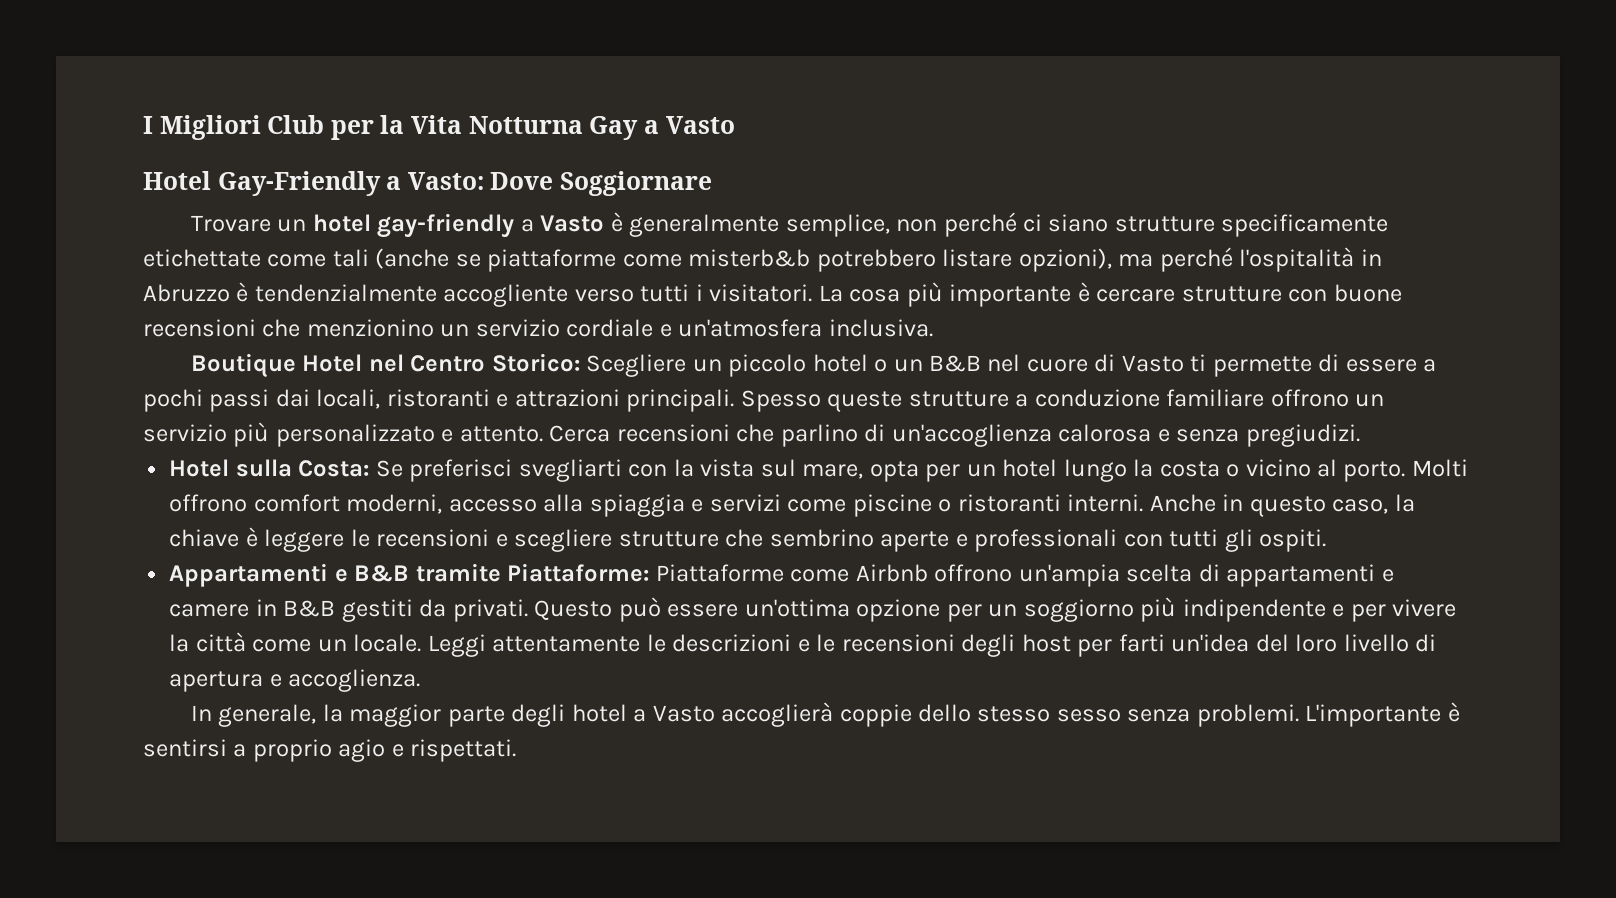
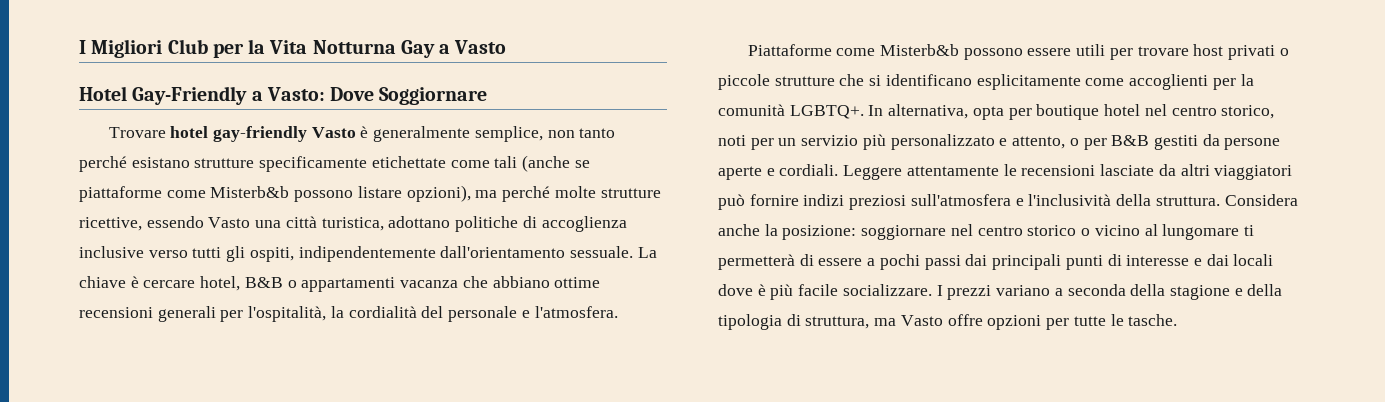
- Trovare un hotel gay-friendly a Vasto è generalmente semplice, non perché ci siano strutture specificamente etichettate come tali (anche se piattaforme come misterb&b potrebbero listare opzioni), ma perché l'ospitalità in Abruzzo è tendenzialmente accogliente verso tutti i visitatori. La cosa più importante è cercare strutture con buone recensioni che menzionino un servizio cordiale e un'atmosfera inclusiva.
- Boutique Hotel nel Centro Storico: Scegliere un piccolo hotel o un B&B nel cuore di Vasto ti permette di essere a pochi passi dai locali, ristoranti e attrazioni principali. Spesso queste strutture a conduzione familiare offrono un servizio più personalizzato e attento. Cerca recensioni che parlino di un'accoglienza calorosa e senza pregiudizi.
- Hotel sulla Costa: Se preferisci svegliarti con la vista sul mare, opta per un hotel lungo la costa o vicino al porto. Molti offrono comfort moderni, accesso alla spiaggia e servizi come piscine o ristoranti interni. Anche in questo caso, la chiave è leggere le recensioni e scegliere strutture che sembrino aperte e professionali con tutti gli ospiti.
- Appartamenti e B&B tramite Piattaforme: Piattaforme come Airbnb offrono un'ampia scelta di appartamenti e camere in B&B gestiti da privati. Questo può essere un'ottima opzione per un soggiorno più indipendente e per vivere la città come un locale. Leggi attentamente le descrizioni e le recensioni degli host per farti un'idea del loro livello di apertura e accoglienza.
- In generale, la maggior parte degli hotel a Vasto accoglierà coppie dello stesso sesso senza problemi. L'importante è sentirsi a proprio agio e rispettati.
+ Trovare hotel gay-friendly Vasto è generalmente semplice, non tanto perché esistano strutture specificamente etichettate come tali (anche se piattaforme come Misterb&b possono listare opzioni), ma perché molte strutture ricettive, essendo Vasto una città turistica, adottano politiche di accoglienza inclusive verso tutti gli ospiti, indipendentemente dall'orientamento sessuale. La chiave è cercare hotel, B&B o appartamenti vacanza che abbiano ottime recensioni generali per l'ospitalità, la cordialità del personale e l'atmosfera.
+ Piattaforme come Misterb&b possono essere utili per trovare host privati o piccole strutture che si identificano esplicitamente come accoglienti per la comunità LGBTQ+. In alternativa, opta per boutique hotel nel centro storico, noti per un servizio più personalizzato e attento, o per B&B gestiti da persone aperte e cordiali. Leggere attentamente le recensioni lasciate da altri viaggiatori può fornire indizi preziosi sull'atmosfera e l'inclusività della struttura. Considera anche la posizione: soggiornare nel centro storico o vicino al lungomare ti permetterà di essere a pochi passi dai principali punti di interesse e dai locali dove è più facile socializzare. I prezzi variano a seconda della stagione e della tipologia di struttura, ma Vasto offre opzioni per tutte le tasche.

